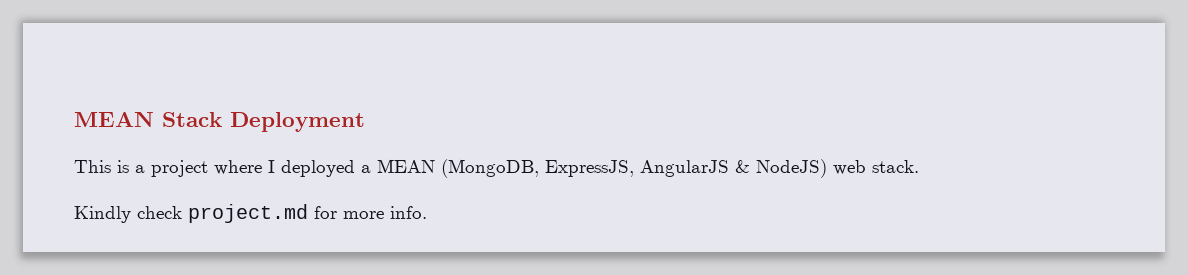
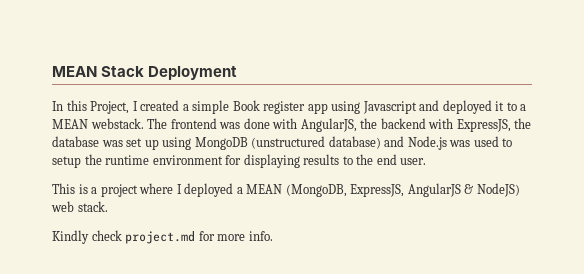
+ In this Project, I created a simple Book register app using Javascript and deployed it to a MEAN webstack. The frontend was done with AngularJS, the backend with ExpressJS, the database was set up using MongoDB (unstructured database) and Node.js was used to setup the runtime environment for displaying results to the end user.

